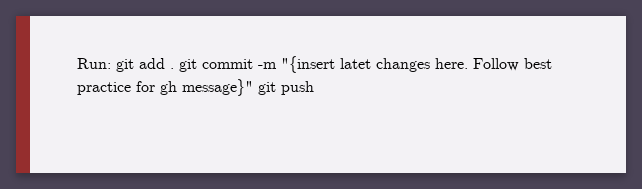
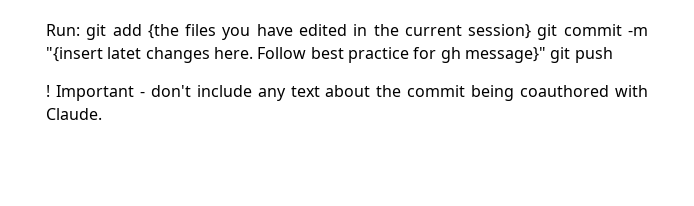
- Run: git add . git commit -m "{insert latet changes here.
+ Run: git add {the files you have edited in the current session} git commit -m "{insert latet changes here.
+ ! Important - don't include any text about the commit being coauthored with Claude.

